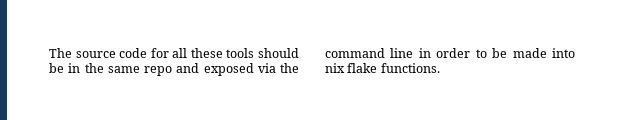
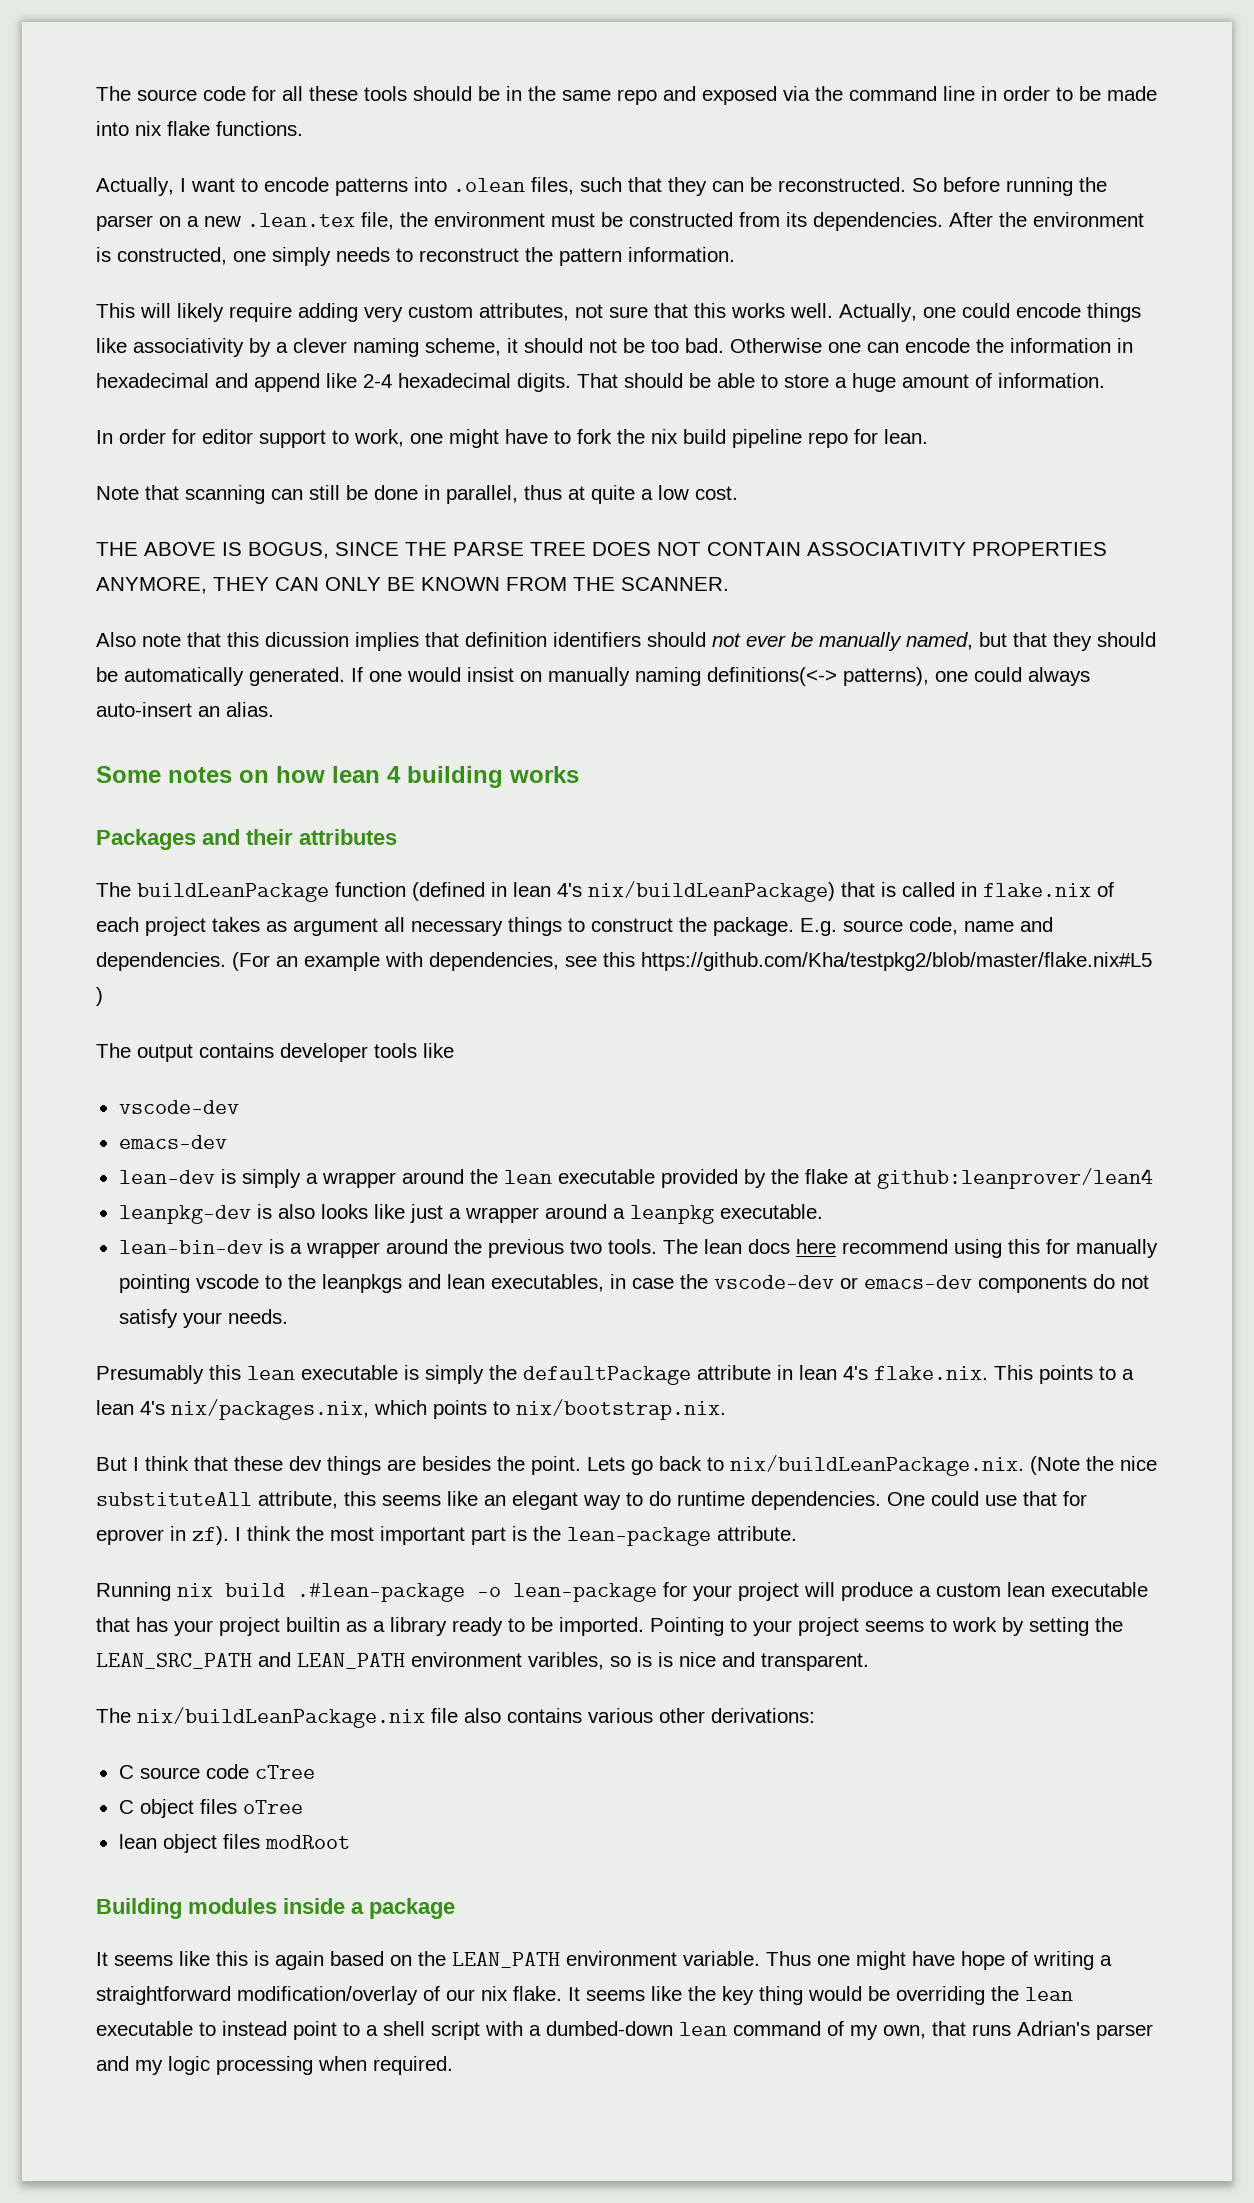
+ Actually, I want to encode patterns into .olean files, such that they can be reconstructed. So before running the parser on a new .lean.tex file, the environment must be constructed from its dependencies. After the environment is constructed, one simply needs to reconstruct the pattern information.
+ This will likely require adding very custom attributes, not sure that this works well. Actually, one could encode things like associativity by a clever naming scheme, it should not be too bad. Otherwise one can encode the information in hexadecimal and append like 2-4 hexadecimal digits. That should be able to store a huge amount of information.
+ In order for editor support to work, one might have to fork the nix build pipeline repo for lean.
+ Note that scanning can still be done in parallel, thus at quite a low cost.
+ THE ABOVE IS BOGUS, SINCE THE PARSE TREE DOES NOT CONTAIN ASSOCIATIVITY PROPERTIES ANYMORE, THEY CAN ONLY BE KNOWN FROM THE SCANNER.
+ Also note that this dicussion implies that definition identifiers should not ever be manually named, but that they should be automatically generated. If one would insist on manually naming definitions(<-> patterns), one could always auto-insert an alias.
+ Some notes on how lean 4 building works
+ Packages and their attributes
+ The buildLeanPackage function (defined in lean 4's nix/buildLeanPackage) that is called in flake.nix of each project takes as argument all necessary things to construct the package. E.g. source code, name and dependencies. (For an example with dependencies, see this https://github.com/Kha/testpkg2/blob/master/flake.nix#L5 )
+ The output contains developer tools like
+ vscode-dev
+ emacs-dev
+ lean-dev is simply a wrapper around the lean executable provided by the flake at github:leanprover/lean4
+ leanpkg-dev is also looks like just a wrapper around a leanpkg executable.
+ lean-bin-dev is a wrapper around the previous two tools. The lean docs here recommend using this for manually pointing vscode to the leanpkgs and lean executables, in case the vscode-dev or emacs-dev components do not satisfy your needs.
+ Presumably this lean executable is simply the defaultPackage attribute in lean 4's flake.nix. This points to a lean 4's nix/packages.nix, which points to nix/bootstrap.nix.
+ But I think that these dev things are besides the point. Lets go back to nix/buildLeanPackage.nix. (Note the nice substituteAll attribute, this seems like an elegant way to do runtime dependencies. One could use that for eprover in zf). I think the most important part is the lean-package attribute.
+ Running nix build .#lean-package -o lean-package for your project will produce a custom lean executable that has your project builtin as a library ready to be imported. Pointing to your project seems to work by setting the LEAN_SRC_PATH and LEAN_PATH environment varibles, so is is nice and transparent.
+ The nix/buildLeanPackage.nix file also contains various other derivations:
+ C source code cTree
+ C object files oTree
+ lean object files modRoot
+ Building modules inside a package
+ It seems like this is again based on the LEAN_PATH environment variable. Thus one might have hope of writing a straightforward modification/overlay of our nix flake. It seems like the key thing would be overriding the lean executable to instead point to a shell script with a dumbed-down lean command of my own, that runs Adrian's parser and my logic processing when required.

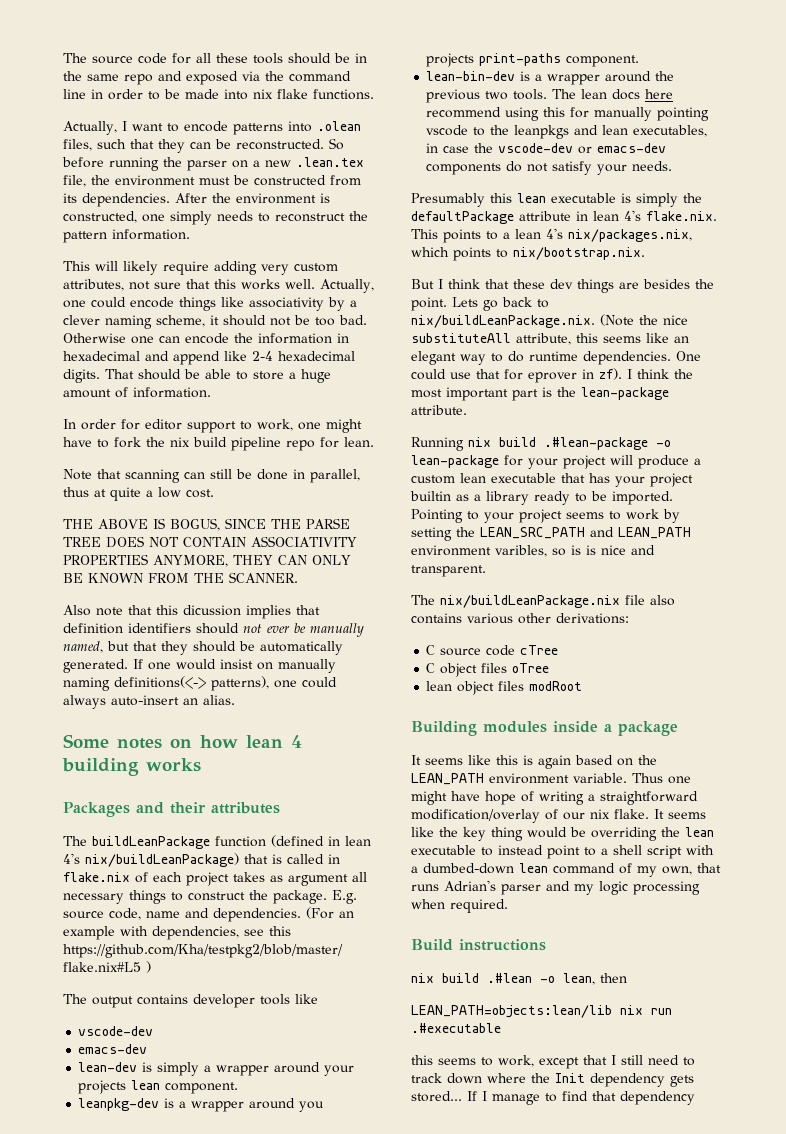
- lean-dev is simply a wrapper around the lean executable provided by the flake at github:leanprover/lean4
- leanpkg-dev is also looks like just a wrapper around a leanpkg executable.
+ lean-dev is simply a wrapper around your projects lean component.
+ leanpkg-dev is a wrapper around you projects print-paths component.
+ Build instructions
+ nix build .#lean -o lean, then
+ LEAN_PATH=objects:lean/lib nix run .#executable
+ this seems to work, except that I still need to track down where the Init dependency gets stored... If I manage to find that dependency

